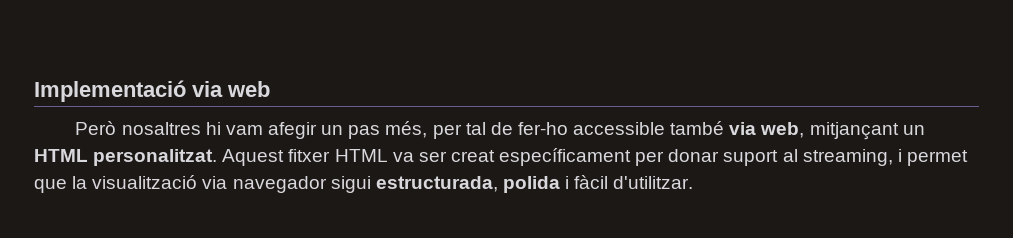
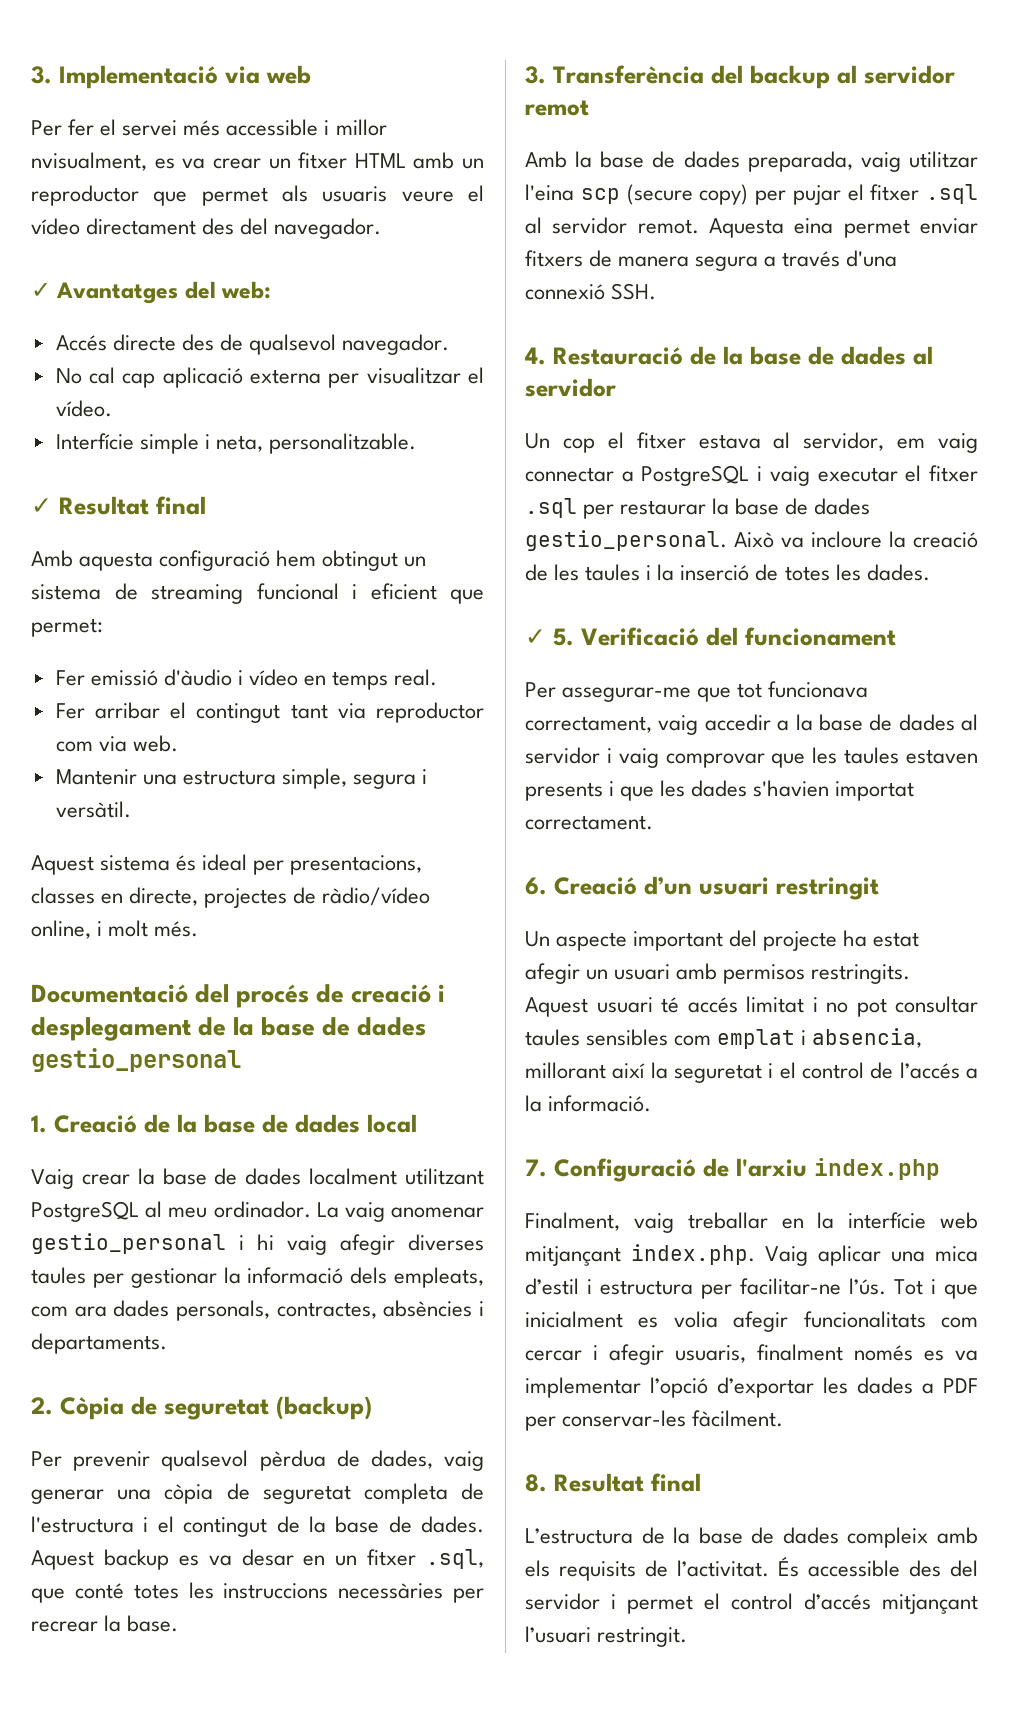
- Implementació via web
+ 3. Implementació via web
- Però nosaltres hi vam afegir un pas més, per tal de fer-ho accessible també via web, mitjançant un HTML personalitzat. Aquest fitxer HTML va ser creat específicament per donar suport al streaming, i permet que la visualització via navegador sigui estructurada, polida i fàcil d'utilitzar.
+ Per fer el servei més accessible i millor nvisualment, es va crear un fitxer HTML amb un reproductor que permet als usuaris veure el vídeo directament des del navegador.
+ ✓ Avantatges del web:
+ Accés directe des de qualsevol navegador.
+ No cal cap aplicació externa per visualitzar el vídeo.
+ Interfície simple i neta, personalitzable.
+ ✓ Resultat final
+ Amb aquesta configuració hem obtingut un sistema de streaming funcional i eficient que permet:
+ Fer emissió d'àudio i vídeo en temps real.
+ Fer arribar el contingut tant via reproductor com via web.
+ Mantenir una estructura simple, segura i versàtil.
+ Aquest sistema és ideal per presentacions, classes en directe, projectes de ràdio/vídeo online, i molt més.
+ Documentació del procés de creació i desplegament de la base de dades gestio_personal
+ 1. Creació de la base de dades local
+ Vaig crear la base de dades localment utilitzant PostgreSQL al meu ordinador. La vaig anomenar gestio_personal i hi vaig afegir diverses taules per gestionar la informació dels empleats, com ara dades personals, contractes, absències i departaments.
+ 2. Còpia de seguretat (backup)
+ Per prevenir qualsevol pèrdua de dades, vaig generar una còpia de seguretat completa de l'estructura i el contingut de la base de dades. Aquest backup es va desar en un fitxer .sql, que conté totes les instruccions necessàries per recrear la base.
+ 3. Transferència del backup al servidor remot
+ Amb la base de dades preparada, vaig utilitzar l'eina scp (secure copy) per pujar el fitxer .sql al servidor remot. Aquesta eina permet enviar fitxers de manera segura a través d'una connexió SSH.
+ 4. Restauració de la base de dades al servidor
+ Un cop el fitxer estava al servidor, em vaig connectar a PostgreSQL i vaig executar el fitxer .sql per restaurar la base de dades gestio_personal. Això va incloure la creació de les taules i la inserció de totes les dades.
+ ✓ 5. Verificació del funcionament
+ Per assegurar-me que tot funcionava correctament, vaig accedir a la base de dades al servidor i vaig comprovar que les taules estaven presents i que les dades s'havien importat correctament.
+ 6. Creació d’un usuari restringit
+ Un aspecte important del projecte ha estat afegir un usuari amb permisos restringits. Aquest usuari té accés limitat i no pot consultar taules sensibles com emplat i absencia, millorant així la seguretat i el control de l’accés a la informació.
+ 7. Configuració de l'arxiu index.php
+ Finalment, vaig treballar en la interfície web mitjançant index.php. Vaig aplicar una mica d’estil i estructura per facilitar-ne l’ús. Tot i que inicialment es volia afegir funcionalitats com cercar i afegir usuaris, finalment només es va implementar l’opció d’exportar les dades a PDF per conservar-les fàcilment.
+ 8. Resultat final
+ L’estructura de la base de dades compleix amb els requisits de l’activitat. És accessible des del servidor i permet el control d’accés mitjançant l’usuari restringit.

